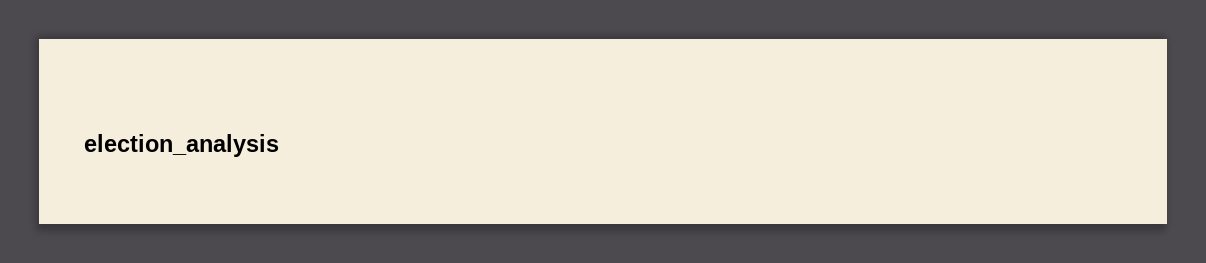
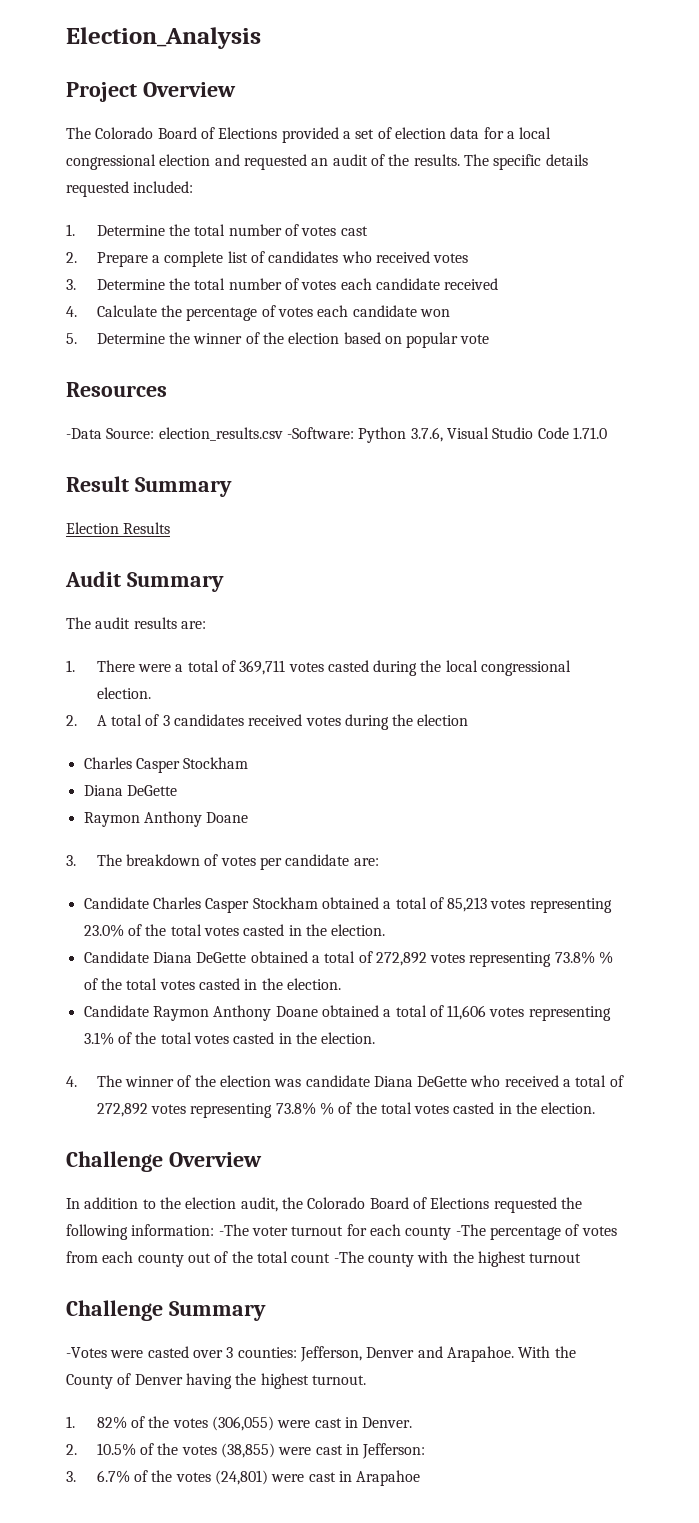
- election_analysis
+ Election_Analysis
+ Project Overview
+ The Colorado Board of Elections provided a set of election data for a local congressional election and requested an audit of the results. The specific details requested included:
+ 1. Determine the total number of votes cast
+ 2. Prepare a complete list of candidates who received votes
+ 3. Determine the total number of votes each candidate received
+ 4. Calculate the percentage of votes each candidate won
+ 5. Determine the winner of the election based on popular vote
+ Resources
+ -Data Source: election_results.csv -Software: Python 3.7.6, Visual Studio Code 1.71.0
+ Result Summary
+ Election Results
+ Audit Summary
+ The audit results are:
+ 1. There were a total of 369,711 votes casted during the local congressional election.
+ 2. A total of 3 candidates received votes during the election
+ Charles Casper Stockham
+ Diana DeGette
+ Raymon Anthony Doane
+ 3. The breakdown of votes per candidate are:
+ Candidate Charles Casper Stockham obtained a total of 85,213 votes representing 23.0% of the total votes casted in the election.
+ Candidate Diana DeGette obtained a total of 272,892 votes representing 73.8% % of the total votes casted in the election.
+ Candidate Raymon Anthony Doane obtained a total of 11,606 votes representing 3.1% of the total votes casted in the election.
+ 4. The winner of the election was candidate Diana DeGette who received a total of 272,892 votes representing 73.8% % of the total votes casted in the election.
+ Challenge Overview
+ In addition to the election audit, the Colorado Board of Elections requested the following information: -The voter turnout for each county -The percentage of votes from each county out of the total count -The county with the highest turnout
+ Challenge Summary
+ -Votes were casted over 3 counties: Jefferson, Denver and Arapahoe. With the County of Denver having the highest turnout.
+ 1. 82% of the votes (306,055) were cast in Denver.
+ 2. 10.5% of the votes (38,855) were cast in Jefferson:
+ 3. 6.7% of the votes (24,801) were cast in Arapahoe

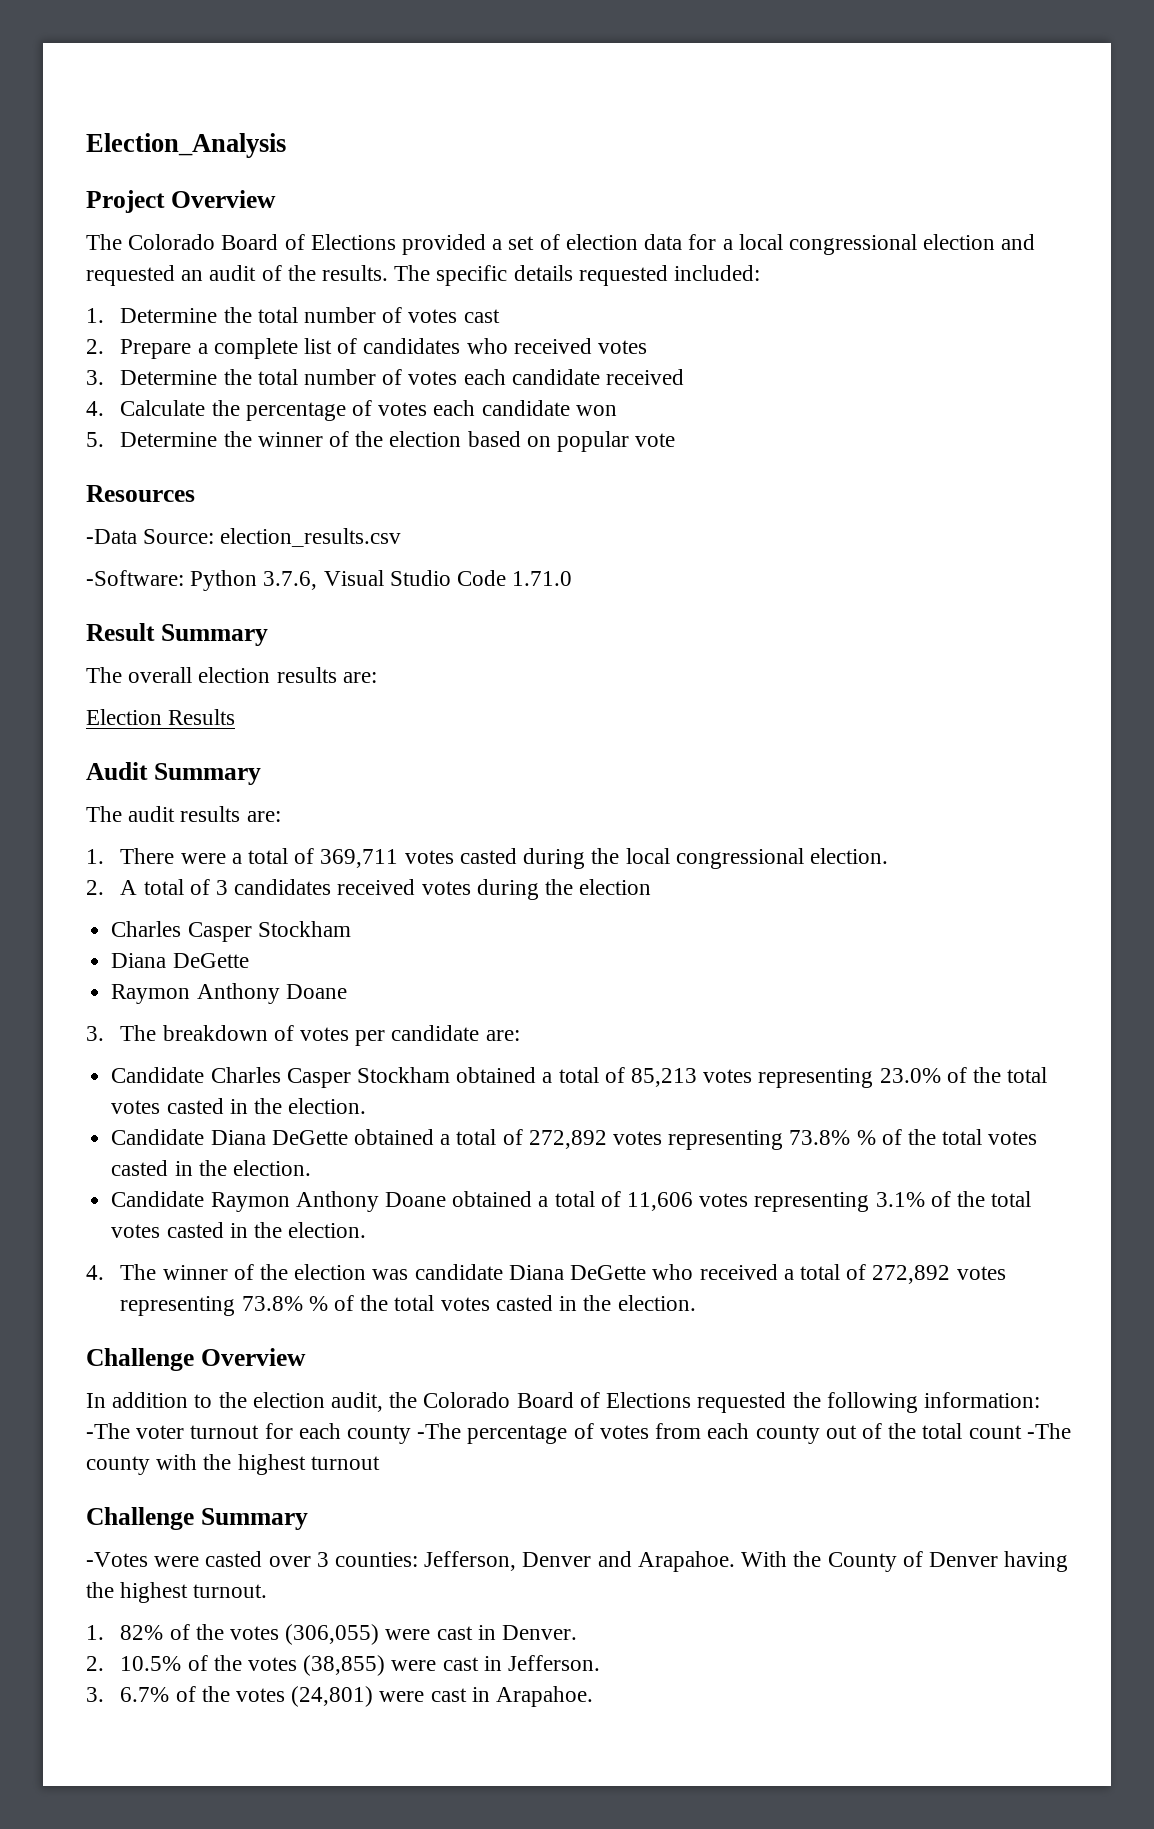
- -Data Source: election_results.csv -Software: Python 3.7.6, Visual Studio Code 1.71.0
+ -Data Source: election_results.csv
+ -Software: Python 3.7.6, Visual Studio Code 1.71.0
+ The overall election results are:
- 2. 10.5% of the votes (38,855) were cast in Jefferson:
+ 2. 10.5% of the votes (38,855) were cast in Jefferson.
- 3. 6.7% of the votes (24,801) were cast in Arapahoe
+ 3. 6.7% of the votes (24,801) were cast in Arapahoe.

